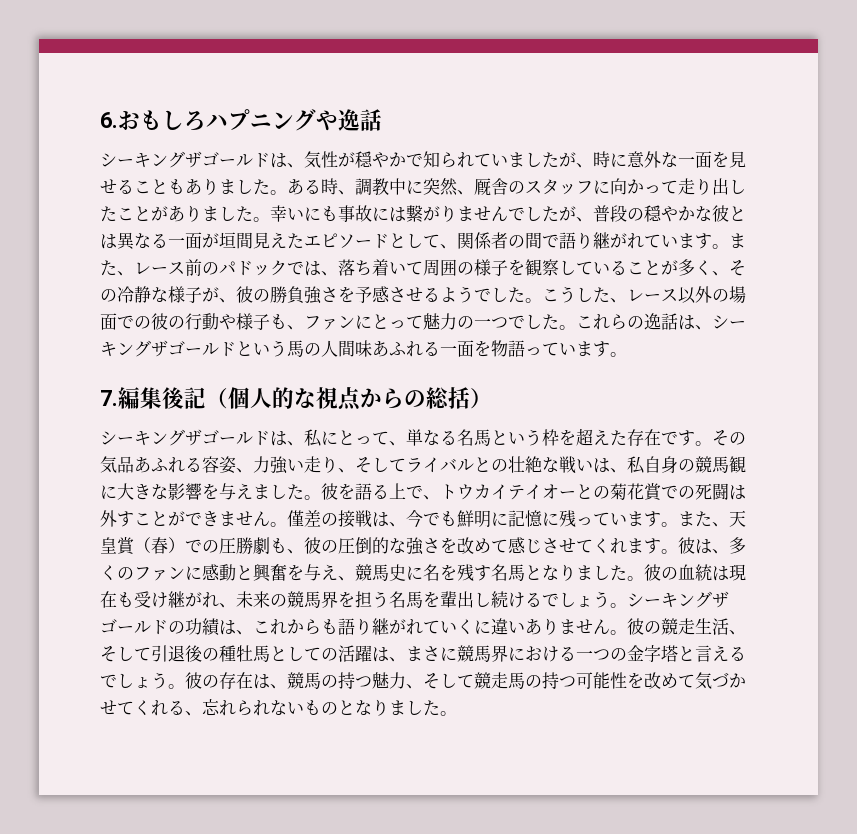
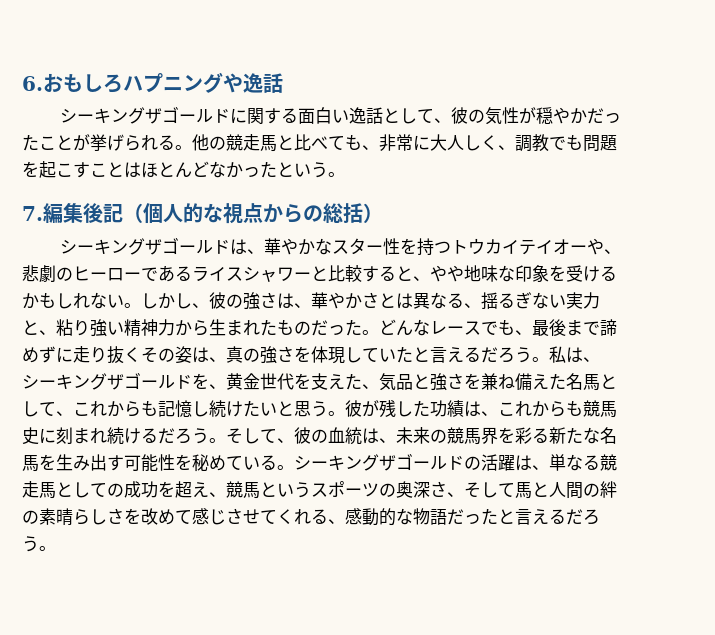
- シーキングザゴールドは、気性が穏やかで知られていましたが、時に意外な一面を見せることもありました。ある時、調教中に突然、厩舎のスタッフに向かって走り出したことがありました。幸いにも事故には繋がりませんでしたが、普段の穏やかな彼とは異なる一面が垣間見えたエピソードとして、関係者の間で語り継がれています。また、レース前のパドックでは、落ち着いて周囲の様子を観察していることが多く、その冷静な様子が、彼の勝負強さを予感させるようでした。こうした、レース以外の場面での彼の行動や様子も、ファンにとって魅力の一つでした。これらの逸話は、シーキングザゴールドという馬の人間味あふれる一面を物語っています。
+ シーキングザゴールドに関する面白い逸話として、彼の気性が穏やかだったことが挙げられる。他の競走馬と比べても、非常に大人しく、調教でも問題を起こすことはほとんどなかったという。
- シーキングザゴールドは、私にとって、単なる名馬という枠を超えた存在です。その気品あふれる容姿、力強い走り、そしてライバルとの壮絶な戦いは、私自身の競馬観に大きな影響を与えました。彼を語る上で、トウカイテイオーとの菊花賞での死闘は外すことができません。僅差の接戦は、今でも鮮明に記憶に残っています。また、天皇賞（春）での圧勝劇も、彼の圧倒的な強さを改めて感じさせてくれます。彼は、多くのファンに感動と興奮を与え、競馬史に名を残す名馬となりました。彼の血統は現在も受け継がれ、未来の競馬界を担う名馬を輩出し続けるでしょう。シーキングザゴールドの功績は、これからも語り継がれていくに違いありません。彼の競走生活、そして引退後の種牡馬としての活躍は、まさに競馬界における一つの金字塔と言えるでしょう。彼の存在は、競馬の持つ魅力、そして競走馬の持つ可能性を改めて気づかせてくれる、忘れられないものとなりました。
+ シーキングザゴールドは、華やかなスター性を持つトウカイテイオーや、悲劇のヒーローであるライスシャワーと比較すると、やや地味な印象を受けるかもしれない。しかし、彼の強さは、華やかさとは異なる、揺るぎない実力と、粘り強い精神力から生まれたものだった。どんなレースでも、最後まで諦めずに走り抜くその姿は、真の強さを体現していたと言えるだろう。私は、シーキングザゴールドを、黄金世代を支えた、気品と強さを兼ね備えた名馬として、これからも記憶し続けたいと思う。彼が残した功績は、これからも競馬史に刻まれ続けるだろう。そして、彼の血統は、未来の競馬界を彩る新たな名馬を生み出す可能性を秘めている。シーキングザゴールドの活躍は、単なる競走馬としての成功を超え、競馬というスポーツの奥深さ、そして馬と人間の絆の素晴らしさを改めて感じさせてくれる、感動的な物語だったと言えるだろう。

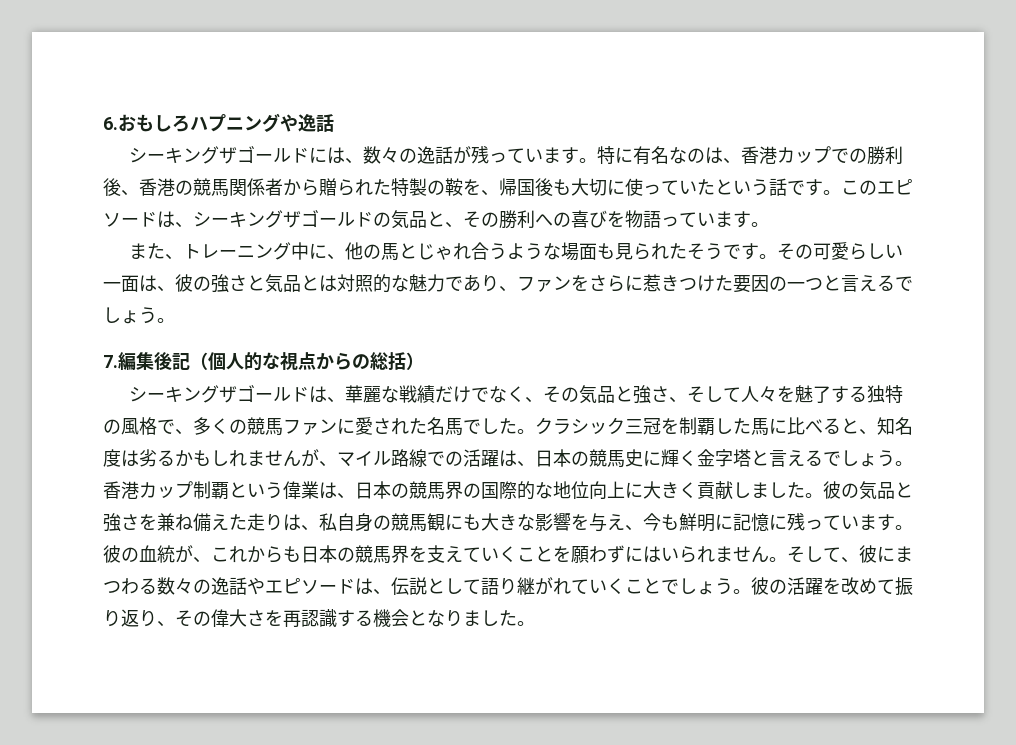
- シーキングザゴールドに関する面白い逸話として、彼の気性が穏やかだったことが挙げられる。他の競走馬と比べても、非常に大人しく、調教でも問題を起こすことはほとんどなかったという。
+ シーキングザゴールドには、数々の逸話が残っています。特に有名なのは、香港カップでの勝利後、香港の競馬関係者から贈られた特製の鞍を、帰国後も大切に使っていたという話です。このエピソードは、シーキングザゴールドの気品と、その勝利への喜びを物語っています。
+ また、トレーニング中に、他の馬とじゃれ合うような場面も見られたそうです。その可愛らしい一面は、彼の強さと気品とは対照的な魅力であり、ファンをさらに惹きつけた要因の一つと言えるでしょう。
- シーキングザゴールドは、華やかなスター性を持つトウカイテイオーや、悲劇のヒーローであるライスシャワーと比較すると、やや地味な印象を受けるかもしれない。しかし、彼の強さは、華やかさとは異なる、揺るぎない実力と、粘り強い精神力から生まれたものだった。どんなレースでも、最後まで諦めずに走り抜くその姿は、真の強さを体現していたと言えるだろう。私は、シーキングザゴールドを、黄金世代を支えた、気品と強さを兼ね備えた名馬として、これからも記憶し続けたいと思う。彼が残した功績は、これからも競馬史に刻まれ続けるだろう。そして、彼の血統は、未来の競馬界を彩る新たな名馬を生み出す可能性を秘めている。シーキングザゴールドの活躍は、単なる競走馬としての成功を超え、競馬というスポーツの奥深さ、そして馬と人間の絆の素晴らしさを改めて感じさせてくれる、感動的な物語だったと言えるだろう。
+ シーキングザゴールドは、華麗な戦績だけでなく、その気品と強さ、そして人々を魅了する独特の風格で、多くの競馬ファンに愛された名馬でした。クラシック三冠を制覇した馬に比べると、知名度は劣るかもしれませんが、マイル路線での活躍は、日本の競馬史に輝く金字塔と言えるでしょう。香港カップ制覇という偉業は、日本の競馬界の国際的な地位向上に大きく貢献しました。彼の気品と強さを兼ね備えた走りは、私自身の競馬観にも大きな影響を与え、今も鮮明に記憶に残っています。彼の血統が、これからも日本の競馬界を支えていくことを願わずにはいられません。そして、彼にまつわる数々の逸話やエピソードは、伝説として語り継がれていくことでしょう。彼の活躍を改めて振り返り、その偉大さを再認識する機会となりました。

